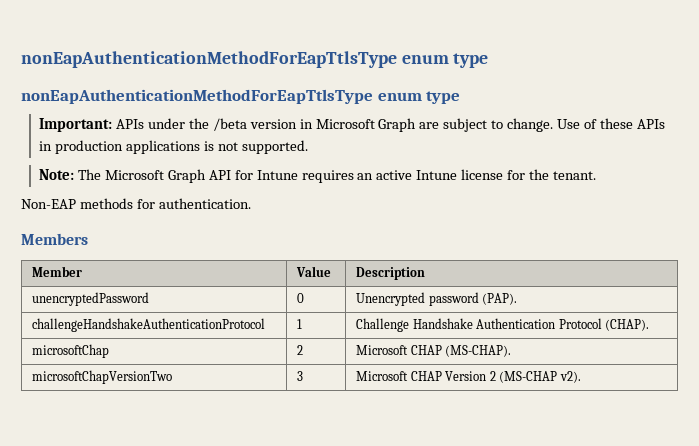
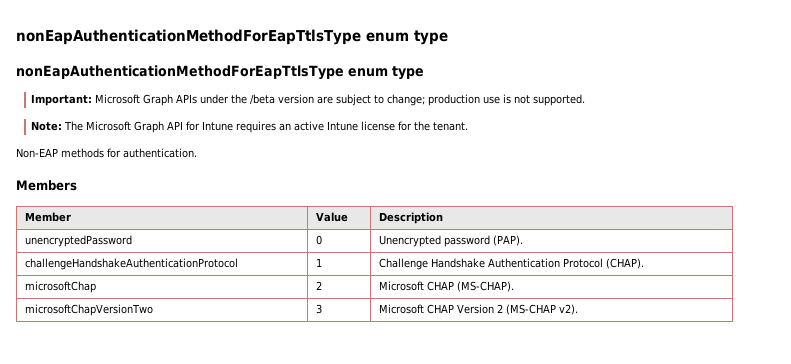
- Important: APIs under the /beta version in Microsoft Graph are subject to change. Use of these APIs in production applications is not supported.
+ Important: Microsoft Graph APIs under the /beta version are subject to change; production use is not supported.

